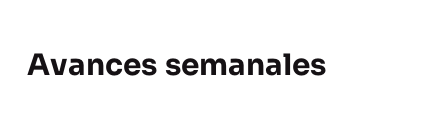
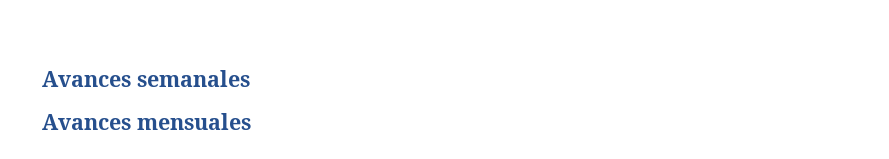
+ Avances mensuales

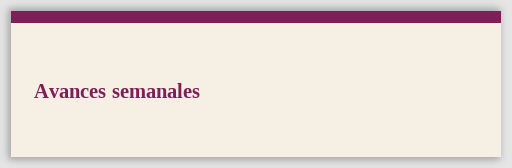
- Avances mensuales

